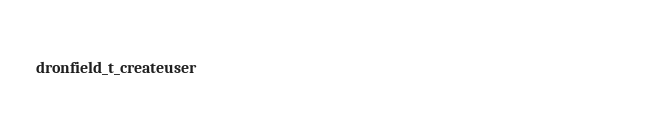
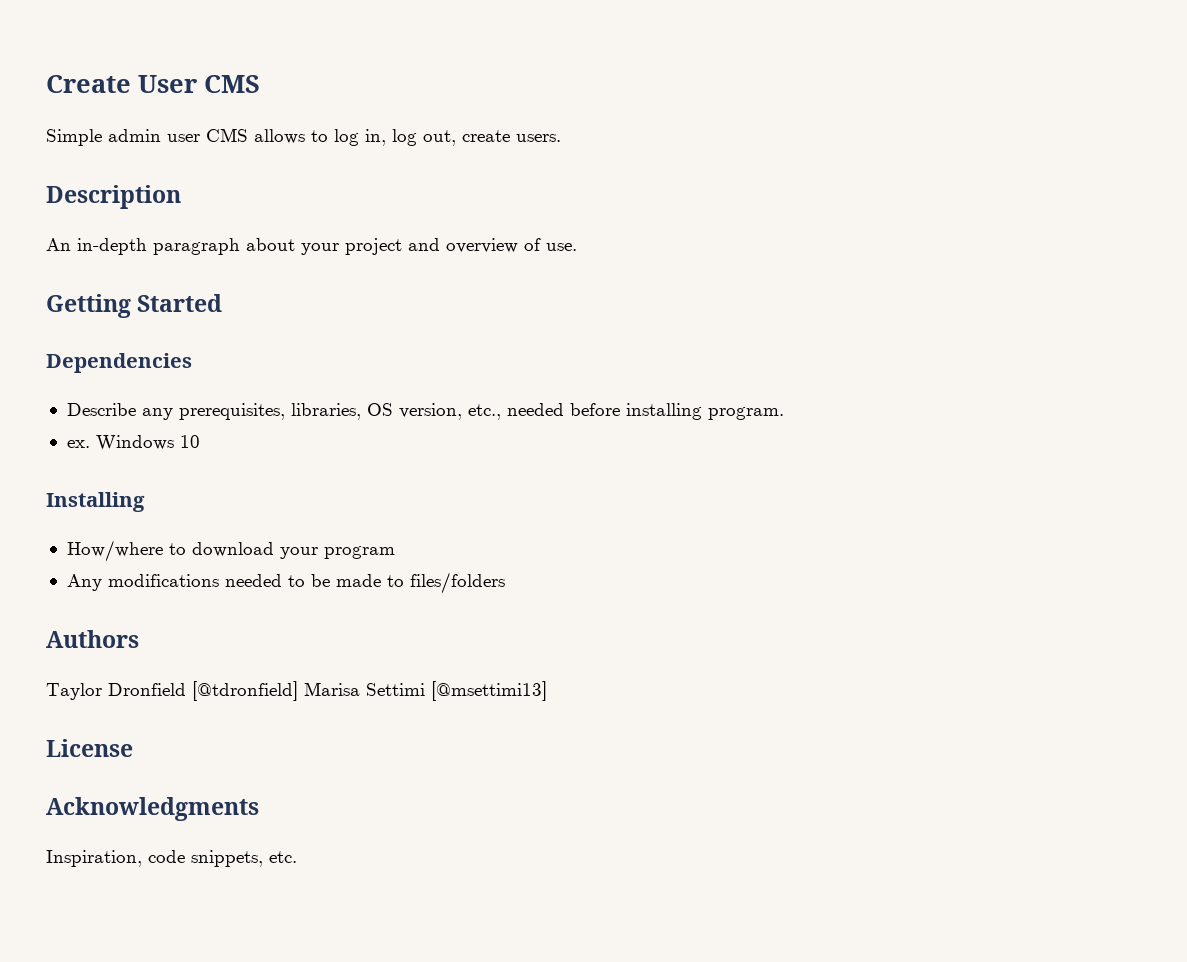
- dronfield_t_createuser
+ Create User CMS
+ Simple admin user CMS allows to log in, log out, create users.
+ Description
+ An in-depth paragraph about your project and overview of use.
+ Getting Started
+ Dependencies
+ Describe any prerequisites, libraries, OS version, etc., needed before installing program.
+ ex. Windows 10
+ Installing
+ How/where to download your program
+ Any modifications needed to be made to files/folders
+ Authors
+ Taylor Dronfield [@tdronfield] Marisa Settimi [@msettimi13]
+ License
+ Acknowledgments
+ Inspiration, code snippets, etc.

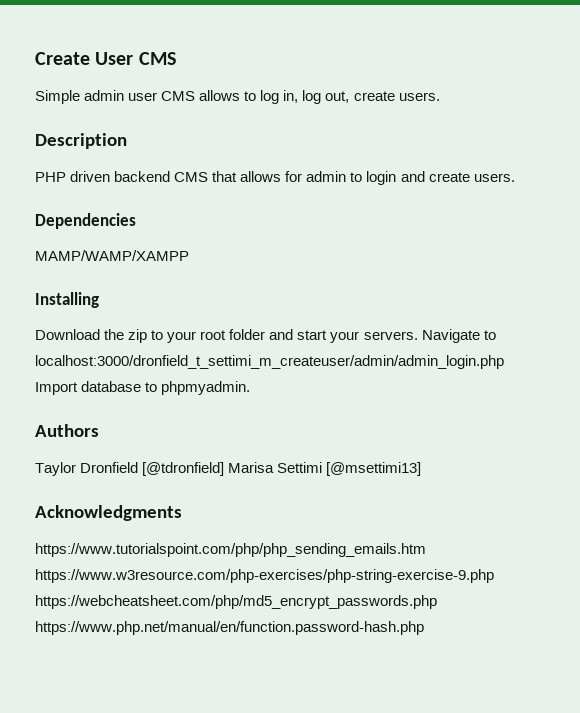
- An in-depth paragraph about your project and overview of use.
- Getting Started
+ PHP driven backend CMS that allows for admin to login and create users.
  Dependencies
- Describe any prerequisites, libraries, OS version, etc., needed before installing program.
- ex. Windows 10
+ MAMP/WAMP/XAMPP
  Installing
- How/where to download your program
- Any modifications needed to be made to files/folders
+ Download the zip to your root folder and start your servers. Navigate to localhost:3000/dronfield_t_settimi_m_createuser/admin/admin_login.php Import database to phpmyadmin.
- License
- Inspiration, code snippets, etc.
+ https://www.tutorialspoint.com/php/php_sending_emails.htm https://www.w3resource.com/php-exercises/php-string-exercise-9.php https://webcheatsheet.com/php/md5_encrypt_passwords.php https://www.php.net/manual/en/function.password-hash.php

